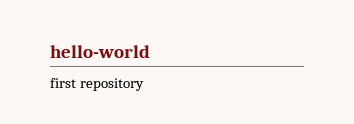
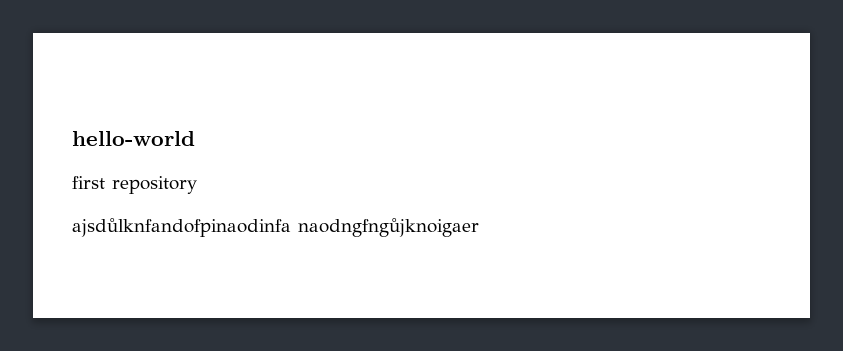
+ ajsdůlknfandofpinaodinfa naodngfngůjknoigaer

